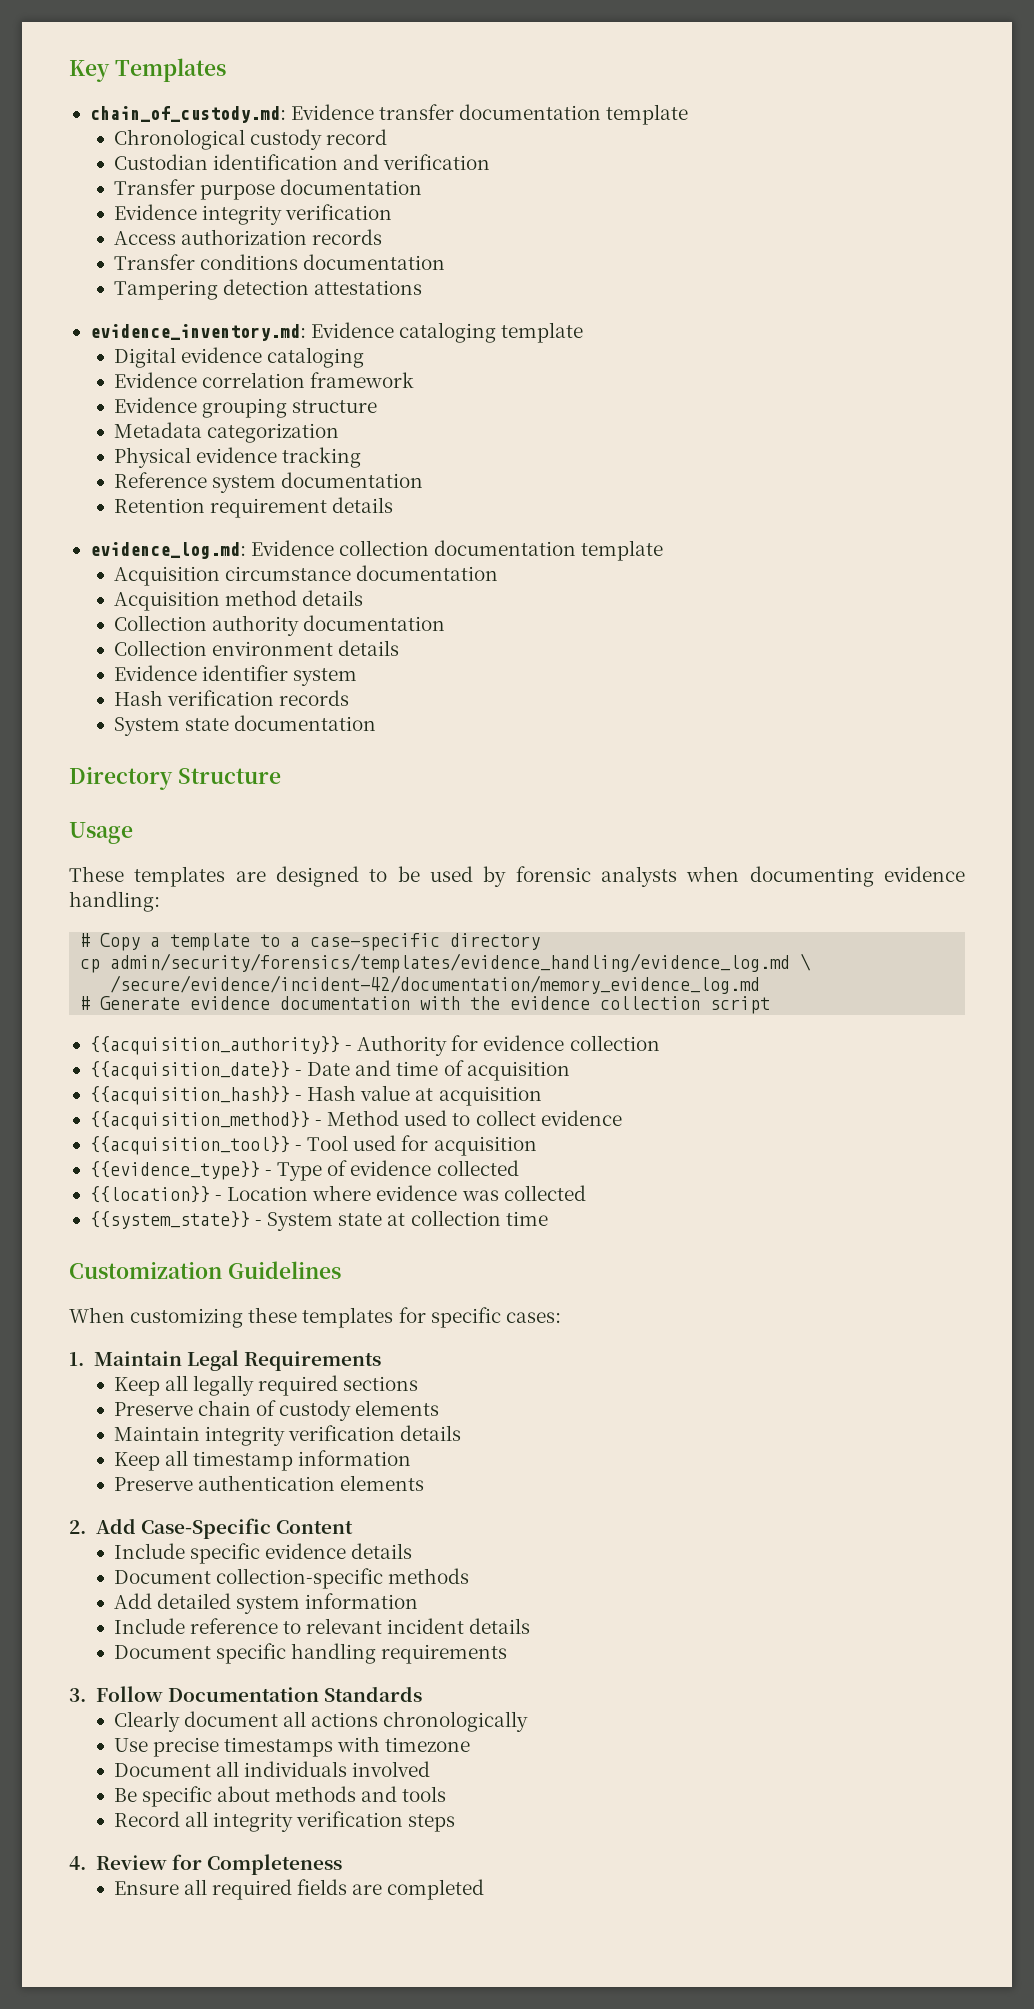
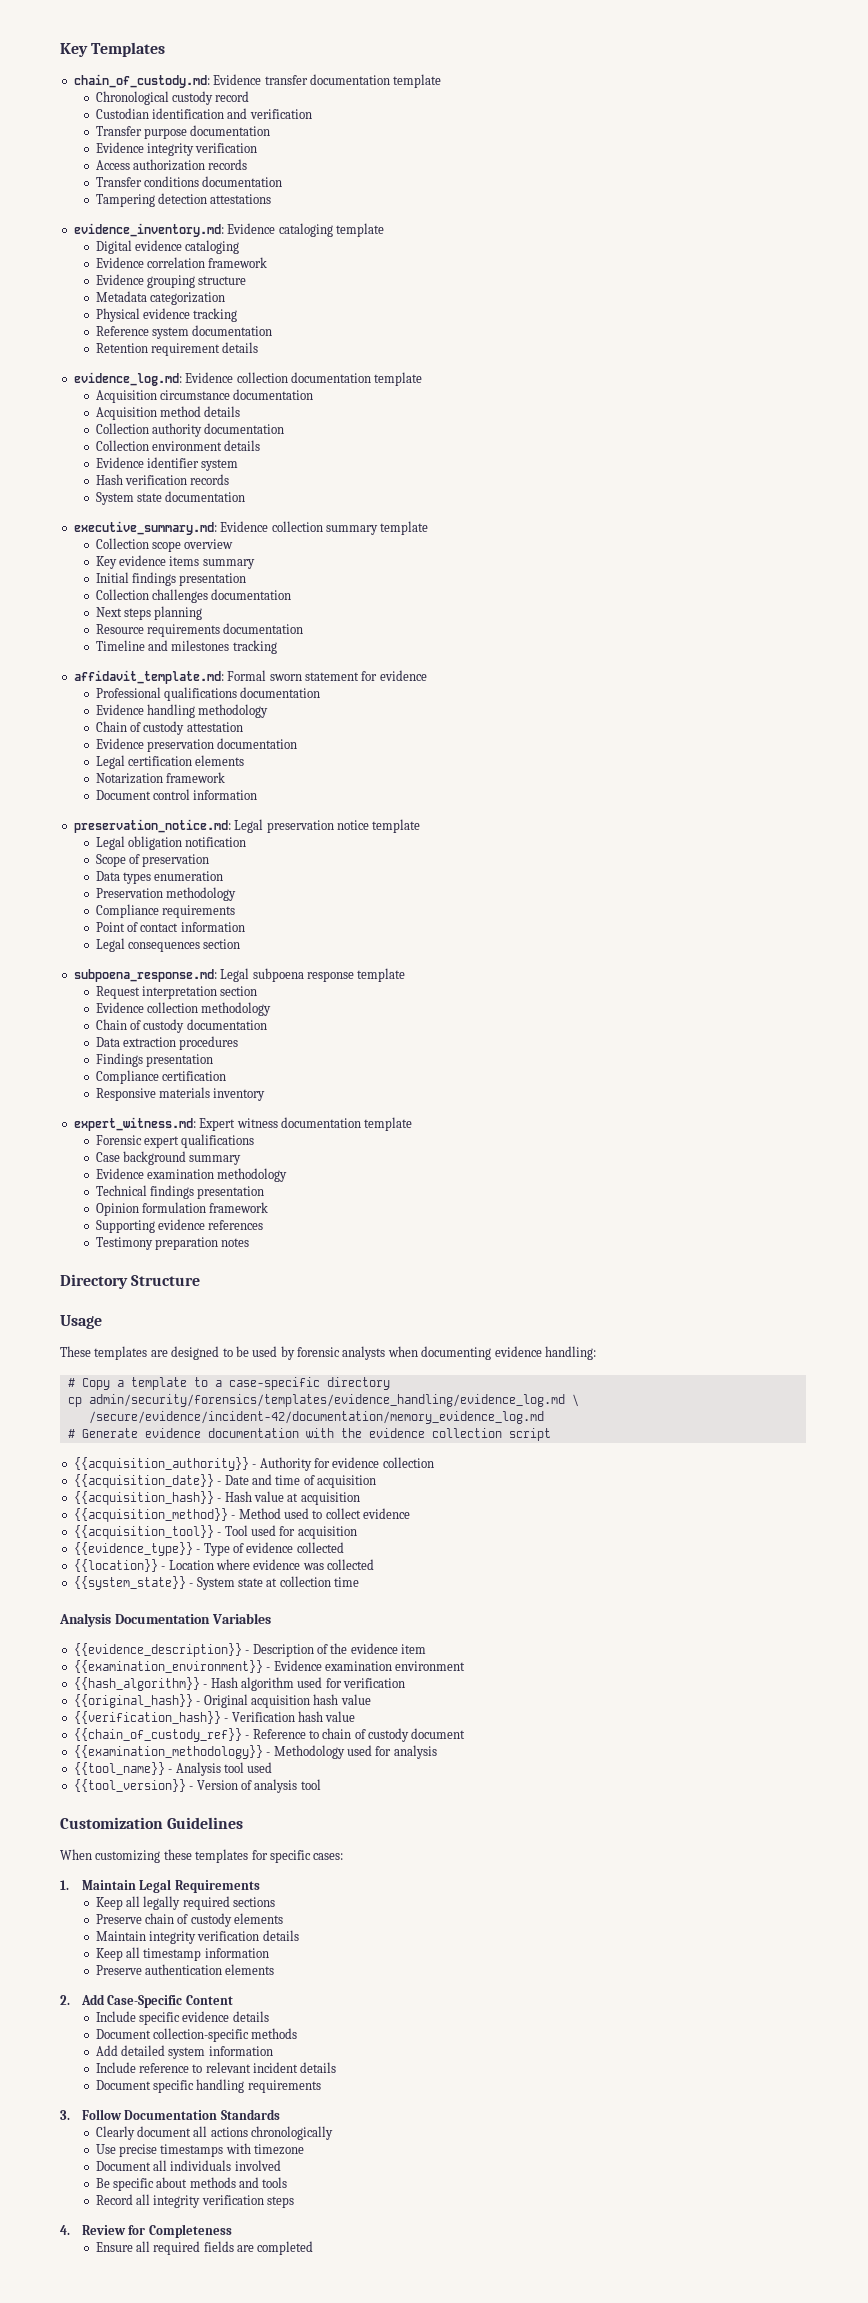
+ executive_summary.md: Evidence collection summary template
+ Collection scope overview
+ Key evidence items summary
+ Initial findings presentation
+ Collection challenges documentation
+ Next steps planning
+ Resource requirements documentation
+ Timeline and milestones tracking
+ affidavit_template.md: Formal sworn statement for evidence
+ Professional qualifications documentation
+ Evidence handling methodology
+ Chain of custody attestation
+ Evidence preservation documentation
+ Legal certification elements
+ Notarization framework
+ Document control information
+ preservation_notice.md: Legal preservation notice template
+ Legal obligation notification
+ Scope of preservation
+ Data types enumeration
+ Preservation methodology
+ Compliance requirements
+ Point of contact information
+ Legal consequences section
+ subpoena_response.md: Legal subpoena response template
+ Request interpretation section
+ Evidence collection methodology
+ Chain of custody documentation
+ Data extraction procedures
+ Findings presentation
+ Compliance certification
+ Responsive materials inventory
+ expert_witness.md: Expert witness documentation template
+ Forensic expert qualifications
+ Case background summary
+ Evidence examination methodology
+ Technical findings presentation
+ Opinion formulation framework
+ Supporting evidence references
+ Testimony preparation notes
+ Analysis Documentation Variables
+ {{evidence_description}} - Description of the evidence item
+ {{examination_environment}} - Evidence examination environment
+ {{hash_algorithm}} - Hash algorithm used for verification
+ {{original_hash}} - Original acquisition hash value
+ {{verification_hash}} - Verification hash value
+ {{chain_of_custody_ref}} - Reference to chain of custody document
+ {{examination_methodology}} - Methodology used for analysis
+ {{tool_name}} - Analysis tool used
+ {{tool_version}} - Version of analysis tool

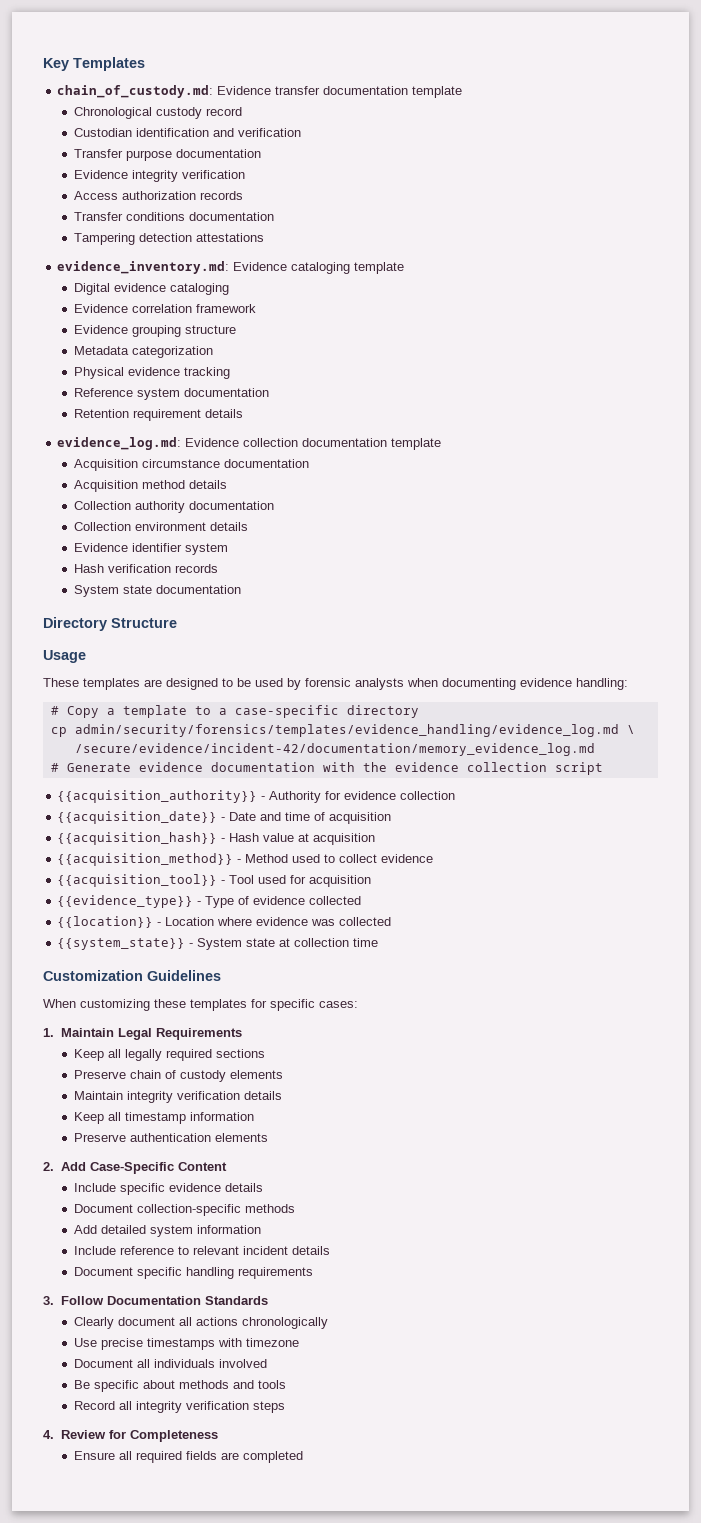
- executive_summary.md: Evidence collection summary template
- Collection scope overview
- Key evidence items summary
- Initial findings presentation
- Collection challenges documentation
- Next steps planning
- Resource requirements documentation
- Timeline and milestones tracking
- affidavit_template.md: Formal sworn statement for evidence
- Professional qualifications documentation
- Evidence handling methodology
- Chain of custody attestation
- Evidence preservation documentation
- Legal certification elements
- Notarization framework
- Document control information
- preservation_notice.md: Legal preservation notice template
- Legal obligation notification
- Scope of preservation
- Data types enumeration
- Preservation methodology
- Compliance requirements
- Point of contact information
- Legal consequences section
- subpoena_response.md: Legal subpoena response template
- Request interpretation section
- Evidence collection methodology
- Chain of custody documentation
- Data extraction procedures
- Findings presentation
- Compliance certification
- Responsive materials inventory
- expert_witness.md: Expert witness documentation template
- Forensic expert qualifications
- Case background summary
- Evidence examination methodology
- Technical findings presentation
- Opinion formulation framework
- Supporting evidence references
- Testimony preparation notes
- Analysis Documentation Variables
- {{evidence_description}} - Description of the evidence item
- {{examination_environment}} - Evidence examination environment
- {{hash_algorithm}} - Hash algorithm used for verification
- {{original_hash}} - Original acquisition hash value
- {{verification_hash}} - Verification hash value
- {{chain_of_custody_ref}} - Reference to chain of custody document
- {{examination_methodology}} - Methodology used for analysis
- {{tool_name}} - Analysis tool used
- {{tool_version}} - Version of analysis tool

